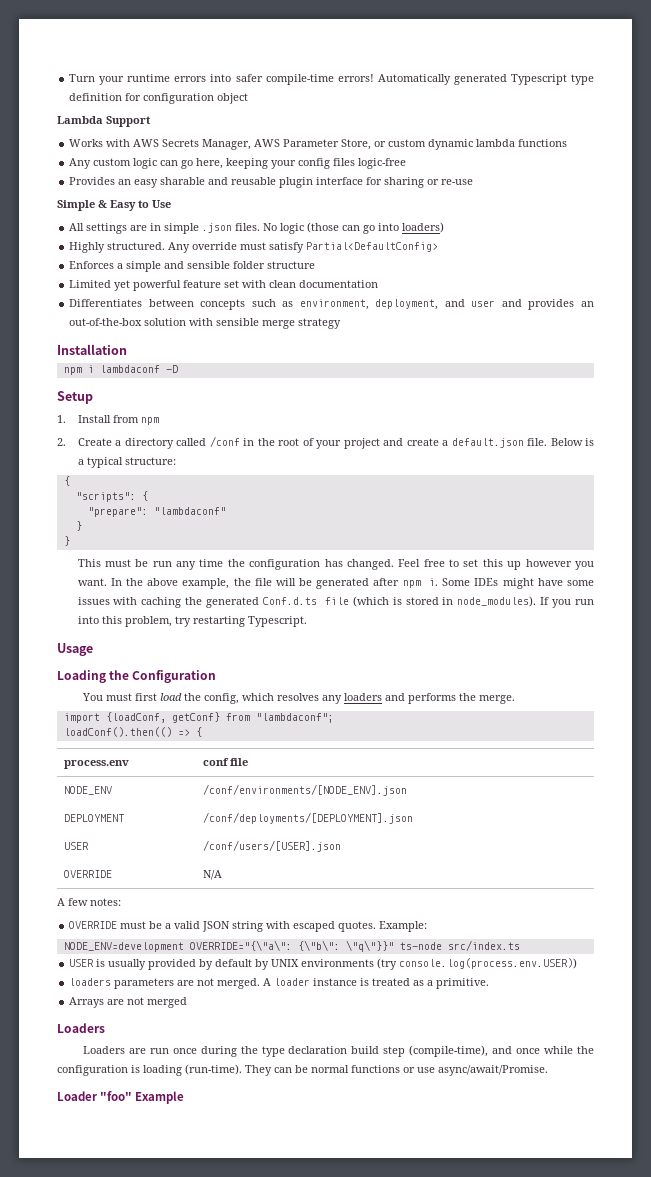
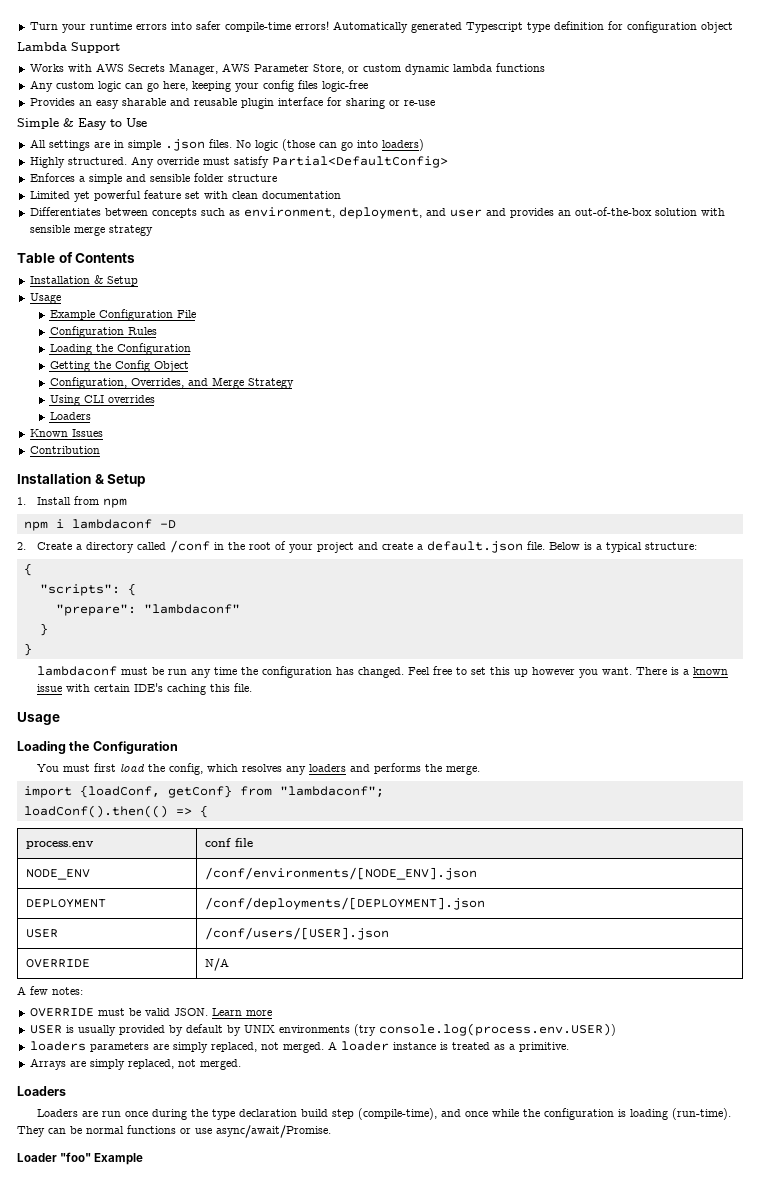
- Installation
- npm i lambdaconf -D
- Setup
+ Table of Contents
+ Installation & Setup
+ Usage
+ Example Configuration File
+ Configuration Rules
+ Loading the Configuration
+ Getting the Config Object
+ Configuration, Overrides, and Merge Strategy
+ Using CLI overrides
+ Loaders
+ Known Issues
+ Contribution
+ Installation & Setup
+ npm i lambdaconf -D
- This must be run any time the configuration has changed.
+ lambdaconf must be run any time the configuration has changed.
- In the above example, the file will be generated after npm i. Some IDEs might have some issues with caching the generated Conf.d.ts file (which is stored in node_modules). If you run into this problem, try restarting Typescript.
+ There is a known issue with certain IDE's caching this file.
- OVERRIDE must be a valid JSON string with escaped quotes. Example:
- NODE_ENV=development OVERRIDE="{\"a\": {\"b\": \"q\"}}" ts-node src/index.ts
+ OVERRIDE must be valid JSON. Learn more
- loaders parameters are not merged.
+ loaders parameters are simply replaced, not merged.
- Arrays are not merged
+ Arrays are simply replaced, not merged.

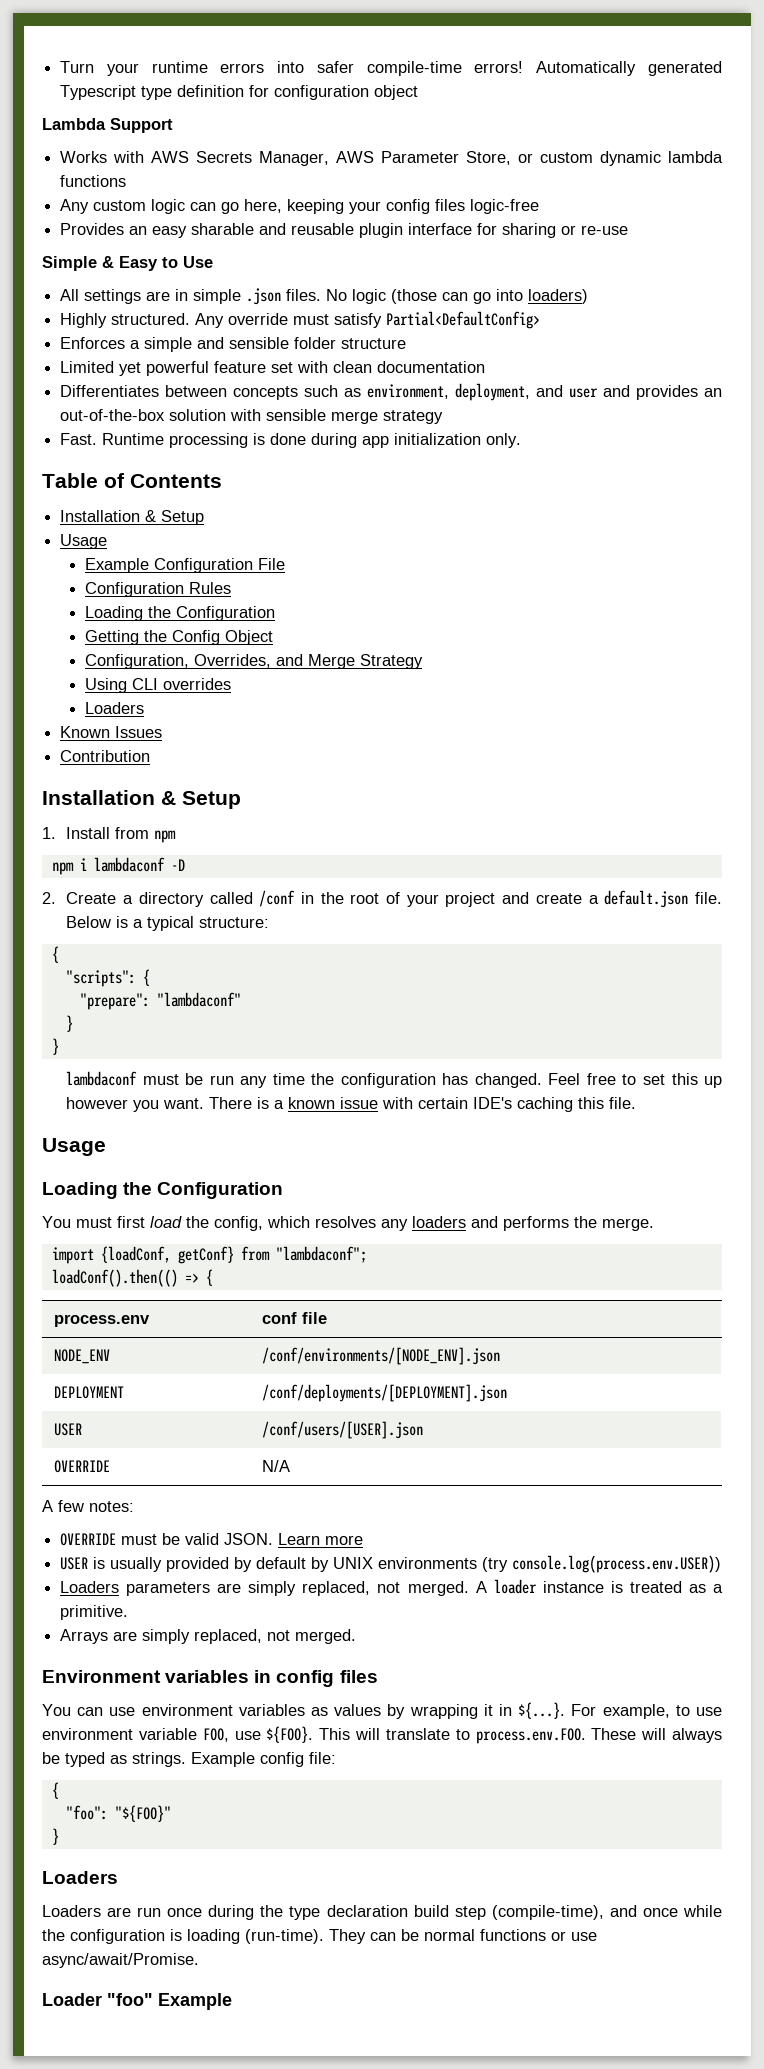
+ Fast. Runtime processing is done during app initialization only.
- loaders parameters are simply replaced, not merged.
+ Loaders parameters are simply replaced, not merged.
+ Environment variables in config files
+ You can use environment variables as values by wrapping it in ${...}. For example, to use environment variable FOO, use ${FOO}. This will translate to process.env.FOO. These will always be typed as strings. Example config file:
+ {
+ "foo": "${FOO}"
+ }

